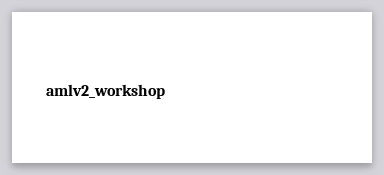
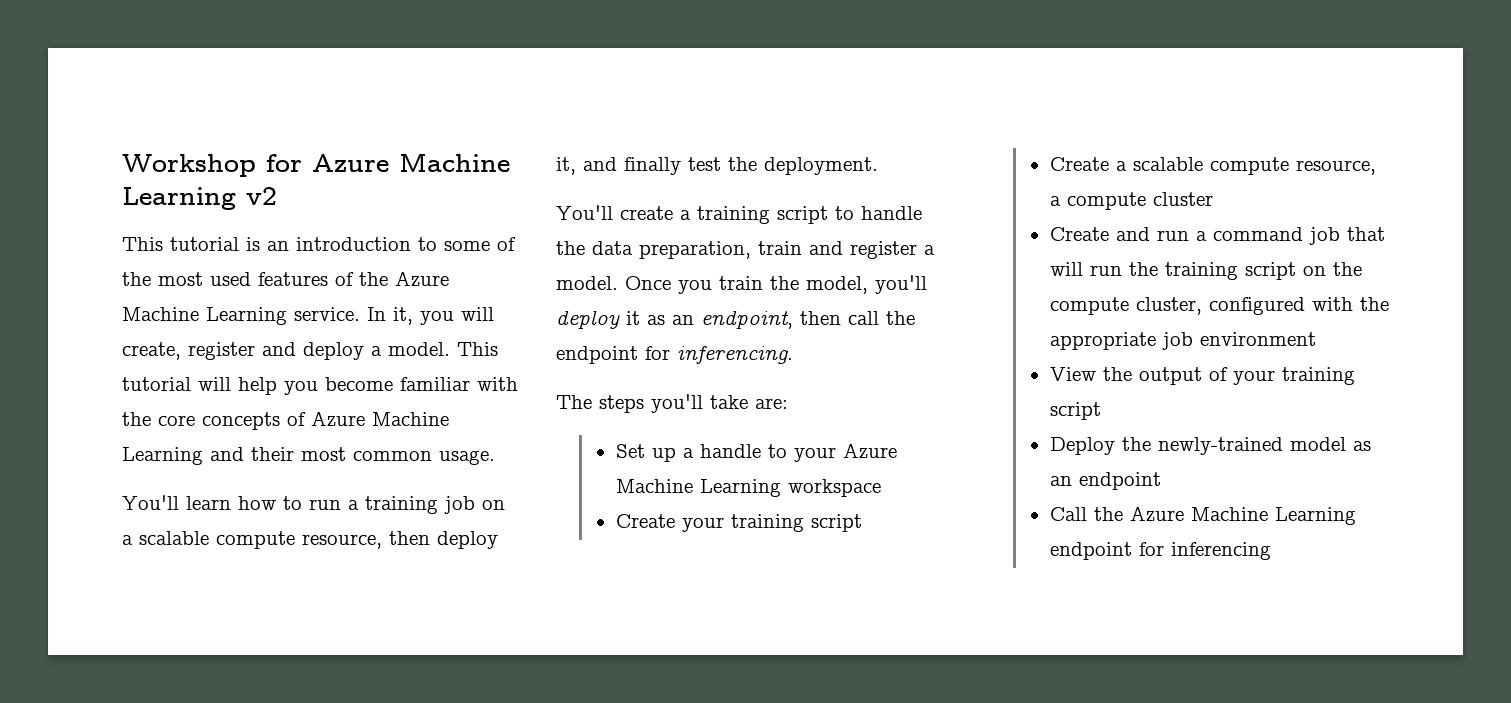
- amlv2_workshop
+ Workshop for Azure Machine Learning v2
+ This tutorial is an introduction to some of the most used features of the Azure Machine Learning service. In it, you will create, register and deploy a model. This tutorial will help you become familiar with the core concepts of Azure Machine Learning and their most common usage.
+ You'll learn how to run a training job on a scalable compute resource, then deploy it, and finally test the deployment.
+ You'll create a training script to handle the data preparation, train and register a model. Once you train the model, you'll deploy it as an endpoint, then call the endpoint for inferencing.
+ The steps you'll take are:
+ Set up a handle to your Azure Machine Learning workspace
+ Create your training script
+ Create a scalable compute resource, a compute cluster
+ Create and run a command job that will run the training script on the compute cluster, configured with the appropriate job environment
+ View the output of your training script
+ Deploy the newly-trained model as an endpoint
+ Call the Azure Machine Learning endpoint for inferencing

